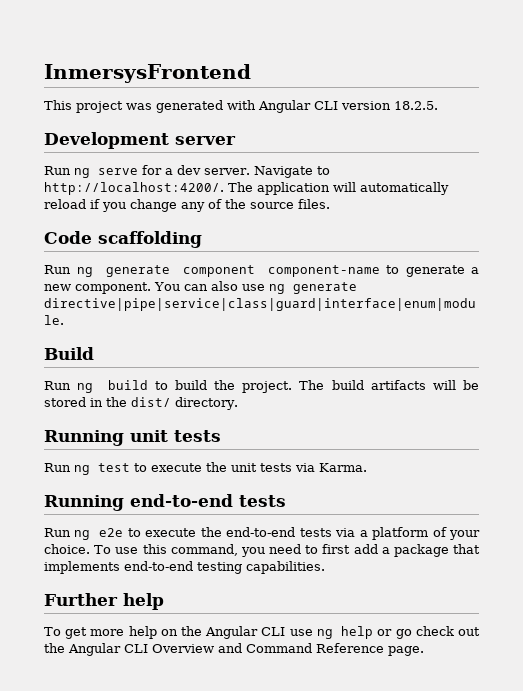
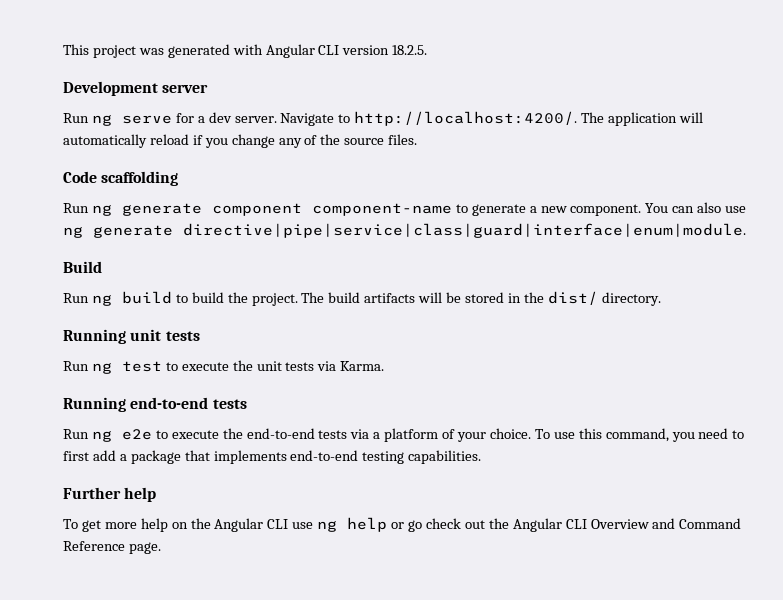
- InmersysFrontend

